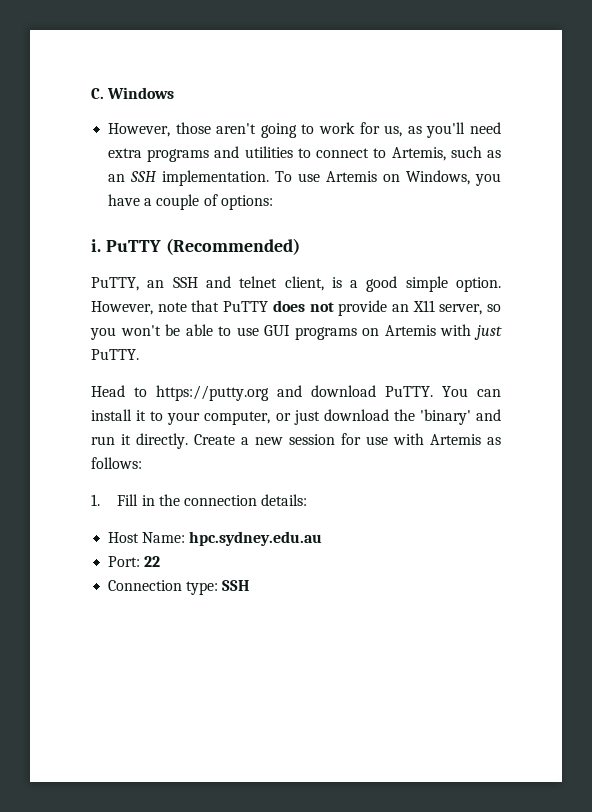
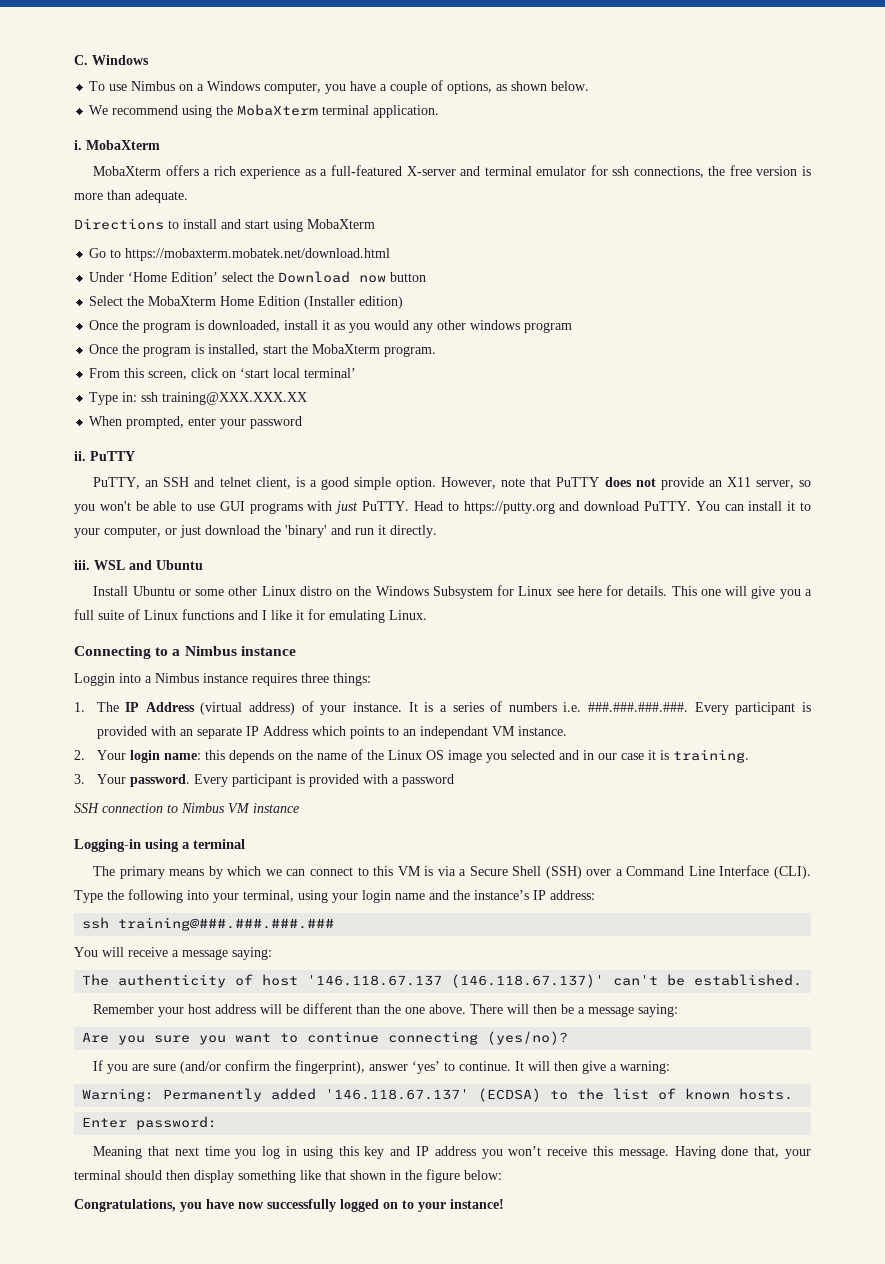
- However, those aren't going to work for us, as you'll need extra programs and utilities to connect to Artemis, such as an SSH implementation. To use Artemis on Windows, you have a couple of options:
- i. PuTTY (Recommended)
+ To use Nimbus on a Windows computer, you have a couple of options, as shown below.
+ We recommend using the MobaXterm terminal application.
+ i. MobaXterm
+ MobaXterm offers a rich experience as a full-featured X-server and terminal emulator for ssh connections, the free version is more than adequate.
+ Directions to install and start using MobaXterm
+ Go to https://mobaxterm.mobatek.net/download.html
+ Under ‘Home Edition’ select the Download now button
+ Select the MobaXterm Home Edition (Installer edition)
+ Once the program is downloaded, install it as you would any other windows program
+ Once the program is installed, start the MobaXterm program.
+ From this screen, click on ‘start local terminal’
+ Type in: ssh training@XXX.XXX.XX
+ When prompted, enter your password
+ ii. PuTTY
- However, note that PuTTY does not provide an X11 server, so you won't be able to use GUI programs on Artemis with just PuTTY.
- Head to https://putty.org and download PuTTY.
+ However, note that PuTTY does not provide an X11 server, so you won't be able to use GUI programs with just PuTTY. Head to https://putty.org and download PuTTY.
- You can install it to your computer, or just download the 'binary' and run it directly. Create a new session for use with Artemis as follows:
- 1. Fill in the connection details:
- Host Name: hpc.sydney.edu.au
- Port: 22
- Connection type: SSH
+ You can install it to your computer, or just download the 'binary' and run it directly.
+ iii. WSL and Ubuntu
+ Install Ubuntu or some other Linux distro on the Windows Subsystem for Linux see here for details. This one will give you a full suite of Linux functions and I like it for emulating Linux.
+ Connecting to a Nimbus instance
+ Loggin into a Nimbus instance requires three things:
+ 1. The IP Address (virtual address) of your instance. It is a series of numbers i.e. ###.###.###.###. Every participant is provided with an separate IP Address which points to an independant VM instance.
+ 2. Your login name: this depends on the name of the Linux OS image you selected and in our case it is training.
+ 3. Your password. Every participant is provided with a password
+ SSH connection to Nimbus VM instance
+ Logging-in using a terminal
+ The primary means by which we can connect to this VM is via a Secure Shell (SSH) over a Command Line Interface (CLI). Type the following into your terminal, using your login name and the instance’s IP address:
+ ssh training@###.###.###.###
+ You will receive a message saying:
+ The authenticity of host '146.118.67.137 (146.118.67.137)' can't be established.
+ Remember your host address will be different than the one above. There will then be a message saying:
+ Are you sure you want to continue connecting (yes/no)?
+ If you are sure (and/or confirm the fingerprint), answer ‘yes’ to continue. It will then give a warning:
+ Warning: Permanently added '146.118.67.137' (ECDSA) to the list of known hosts.
+ Enter password:
+ Meaning that next time you log in using this key and IP address you won’t receive this message. Having done that, your terminal should then display something like that shown in the figure below:
+ Congratulations, you have now successfully logged on to your instance!

